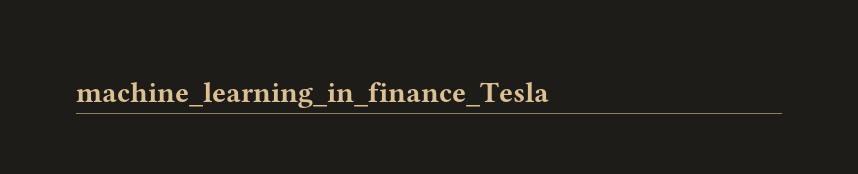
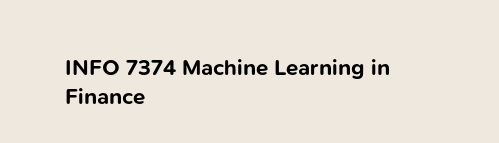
- machine_learning_in_finance_Tesla
+ INFO 7374 Machine Learning in Finance

